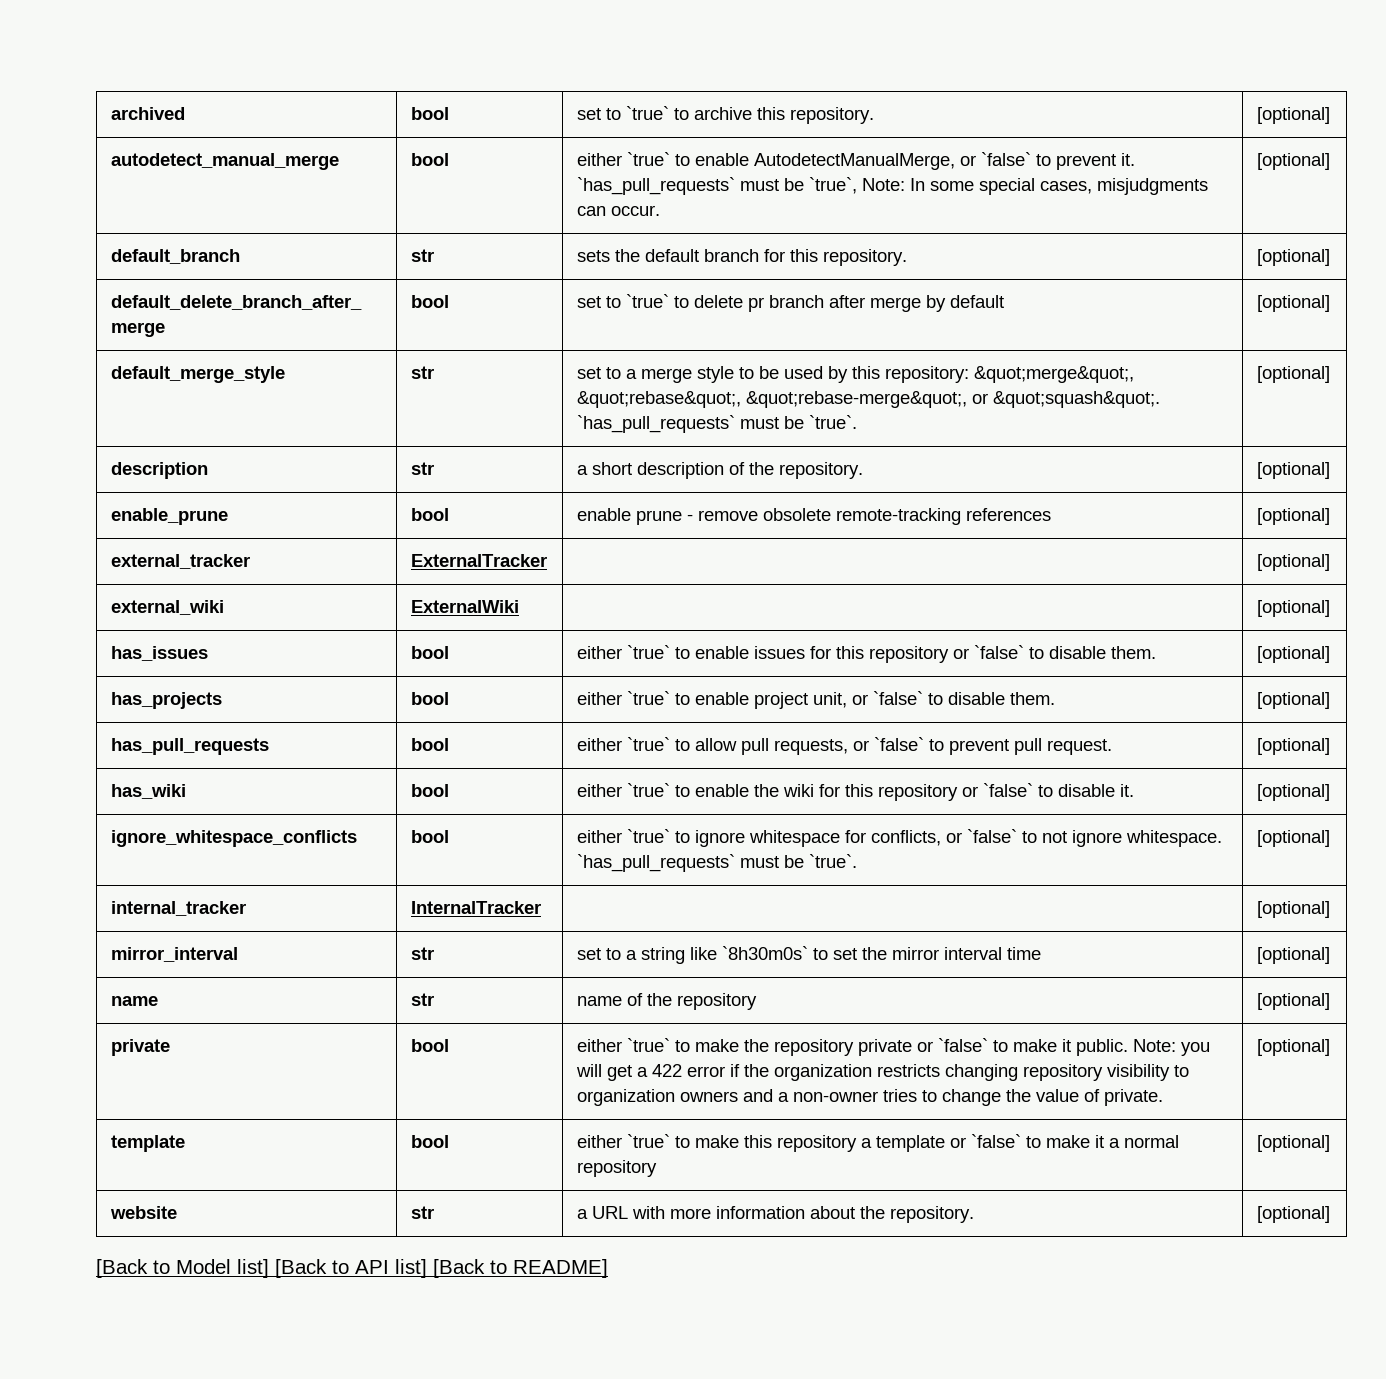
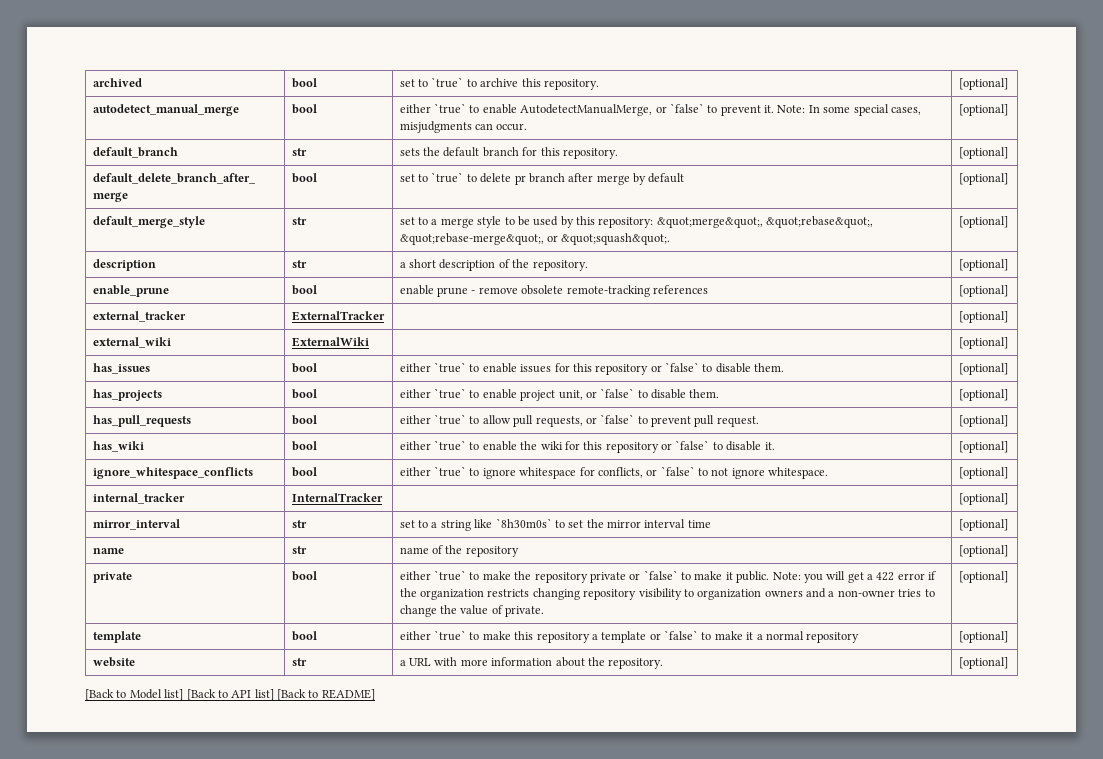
- autodetect_manual_merge | bool | either `true` to enable AutodetectManualMerge, or `false` to prevent it. `has_pull_requests` must be `true`, Note: In some special cases, misjudgments can occur. | [optional]
+ autodetect_manual_merge | bool | either `true` to enable AutodetectManualMerge, or `false` to prevent it. Note: In some special cases, misjudgments can occur. | [optional]
- default_merge_style | str | set to a merge style to be used by this repository: &quot;merge&quot;, &quot;rebase&quot;, &quot;rebase-merge&quot;, or &quot;squash&quot;. `has_pull_requests` must be `true`. | [optional]
+ default_merge_style | str | set to a merge style to be used by this repository: &quot;merge&quot;, &quot;rebase&quot;, &quot;rebase-merge&quot;, or &quot;squash&quot;. | [optional]
- ignore_whitespace_conflicts | bool | either `true` to ignore whitespace for conflicts, or `false` to not ignore whitespace. `has_pull_requests` must be `true`. | [optional]
+ ignore_whitespace_conflicts | bool | either `true` to ignore whitespace for conflicts, or `false` to not ignore whitespace. | [optional]

